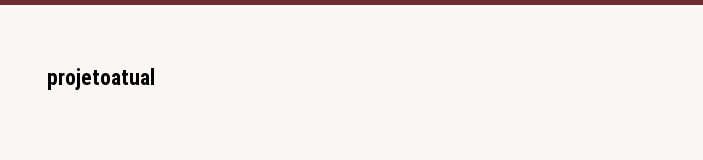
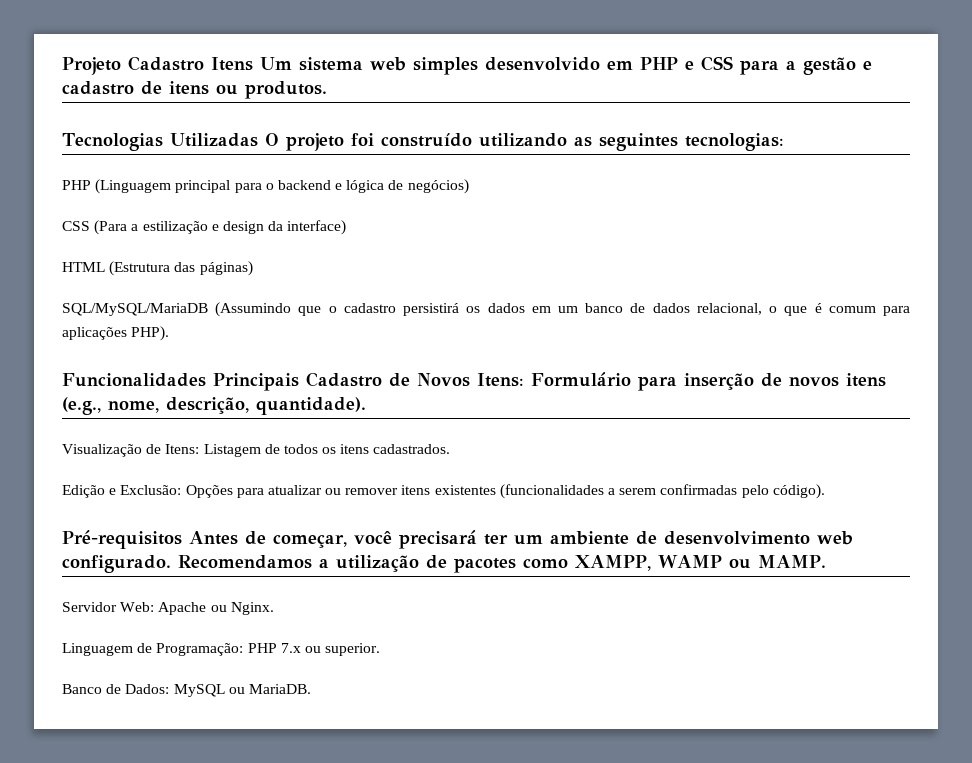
- projetoatual
+ Projeto Cadastro Itens Um sistema web simples desenvolvido em PHP e CSS para a gestão e cadastro de itens ou produtos.
+ Tecnologias Utilizadas O projeto foi construído utilizando as seguintes tecnologias:
+ PHP (Linguagem principal para o backend e lógica de negócios)
+ CSS (Para a estilização e design da interface)
+ HTML (Estrutura das páginas)
+ SQL/MySQL/MariaDB (Assumindo que o cadastro persistirá os dados em um banco de dados relacional, o que é comum para aplicações PHP).
+ Funcionalidades Principais Cadastro de Novos Itens: Formulário para inserção de novos itens (e.g., nome, descrição, quantidade).
+ Visualização de Itens: Listagem de todos os itens cadastrados.
+ Edição e Exclusão: Opções para atualizar ou remover itens existentes (funcionalidades a serem confirmadas pelo código).
+ Pré-requisitos Antes de começar, você precisará ter um ambiente de desenvolvimento web configurado. Recomendamos a utilização de pacotes como XAMPP, WAMP ou MAMP.
+ Servidor Web: Apache ou Nginx.
+ Linguagem de Programação: PHP 7.x ou superior.
+ Banco de Dados: MySQL ou MariaDB.

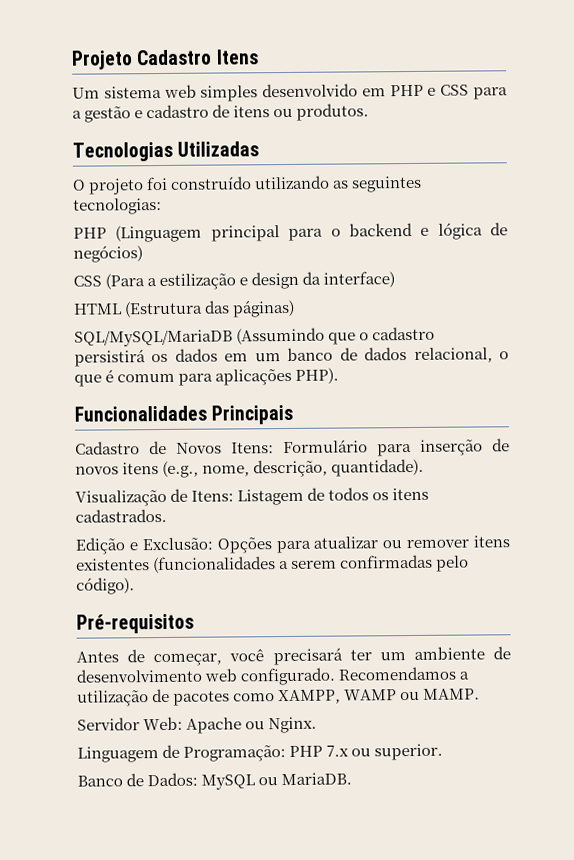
- Projeto Cadastro Itens Um sistema web simples desenvolvido em PHP e CSS para a gestão e cadastro de itens ou produtos.
+ Projeto Cadastro Itens
+ Um sistema web simples desenvolvido em PHP e CSS para a gestão e cadastro de itens ou produtos.
- Tecnologias Utilizadas O projeto foi construído utilizando as seguintes tecnologias:
+ Tecnologias Utilizadas
+ O projeto foi construído utilizando as seguintes tecnologias:
- Funcionalidades Principais Cadastro de Novos Itens: Formulário para inserção de novos itens (e.g., nome, descrição, quantidade).
+ Funcionalidades Principais
+ Cadastro de Novos Itens: Formulário para inserção de novos itens (e.g., nome, descrição, quantidade).
- Pré-requisitos Antes de começar, você precisará ter um ambiente de desenvolvimento web configurado.
+ Pré-requisitos
+ Antes de começar, você precisará ter um ambiente de desenvolvimento web configurado.

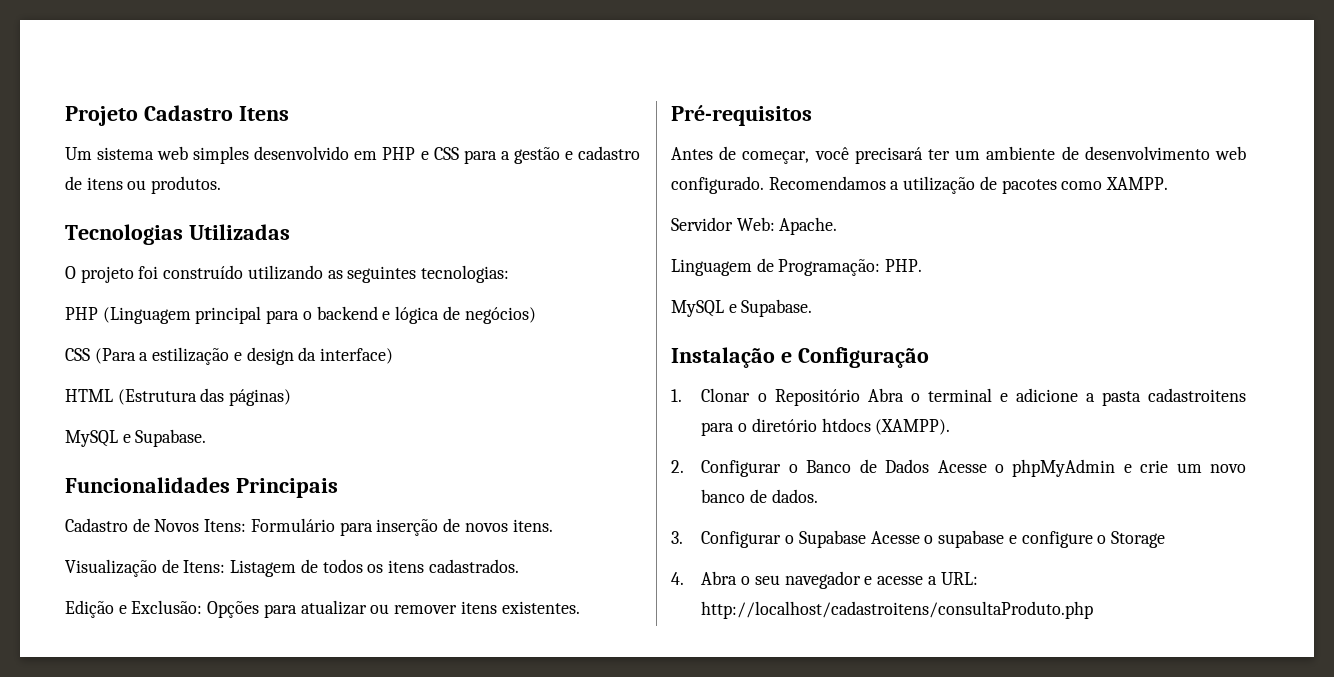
  HTML (Estrutura das páginas)
- SQL/MySQL/MariaDB (Assumindo que o cadastro persistirá os dados em um banco de dados relacional, o que é comum para aplicações PHP).
+ MySQL e Supabase.
- Cadastro de Novos Itens: Formulário para inserção de novos itens (e.g., nome, descrição, quantidade).
+ Cadastro de Novos Itens: Formulário para inserção de novos itens.
- Edição e Exclusão: Opções para atualizar ou remover itens existentes (funcionalidades a serem confirmadas pelo código).
+ Edição e Exclusão: Opções para atualizar ou remover itens existentes.
- Recomendamos a utilização de pacotes como XAMPP, WAMP ou MAMP.
+ Recomendamos a utilização de pacotes como XAMPP.
- Servidor Web: Apache ou Nginx.
+ Servidor Web: Apache.
- Linguagem de Programação: PHP 7.x ou superior.
- Banco de Dados: MySQL ou MariaDB.
+ Linguagem de Programação: PHP.
+ MySQL e Supabase.
+ Instalação e Configuração
+ 1. Clonar o Repositório Abra o terminal e adicione a pasta cadastroitens para o diretório htdocs (XAMPP).
+ 2. Configurar o Banco de Dados Acesse o phpMyAdmin e crie um novo banco de dados.
+ 3. Configurar o Supabase Acesse o supabase e configure o Storage
+ 4. Abra o seu navegador e acesse a URL: http://localhost/cadastroitens/consultaProduto.php

